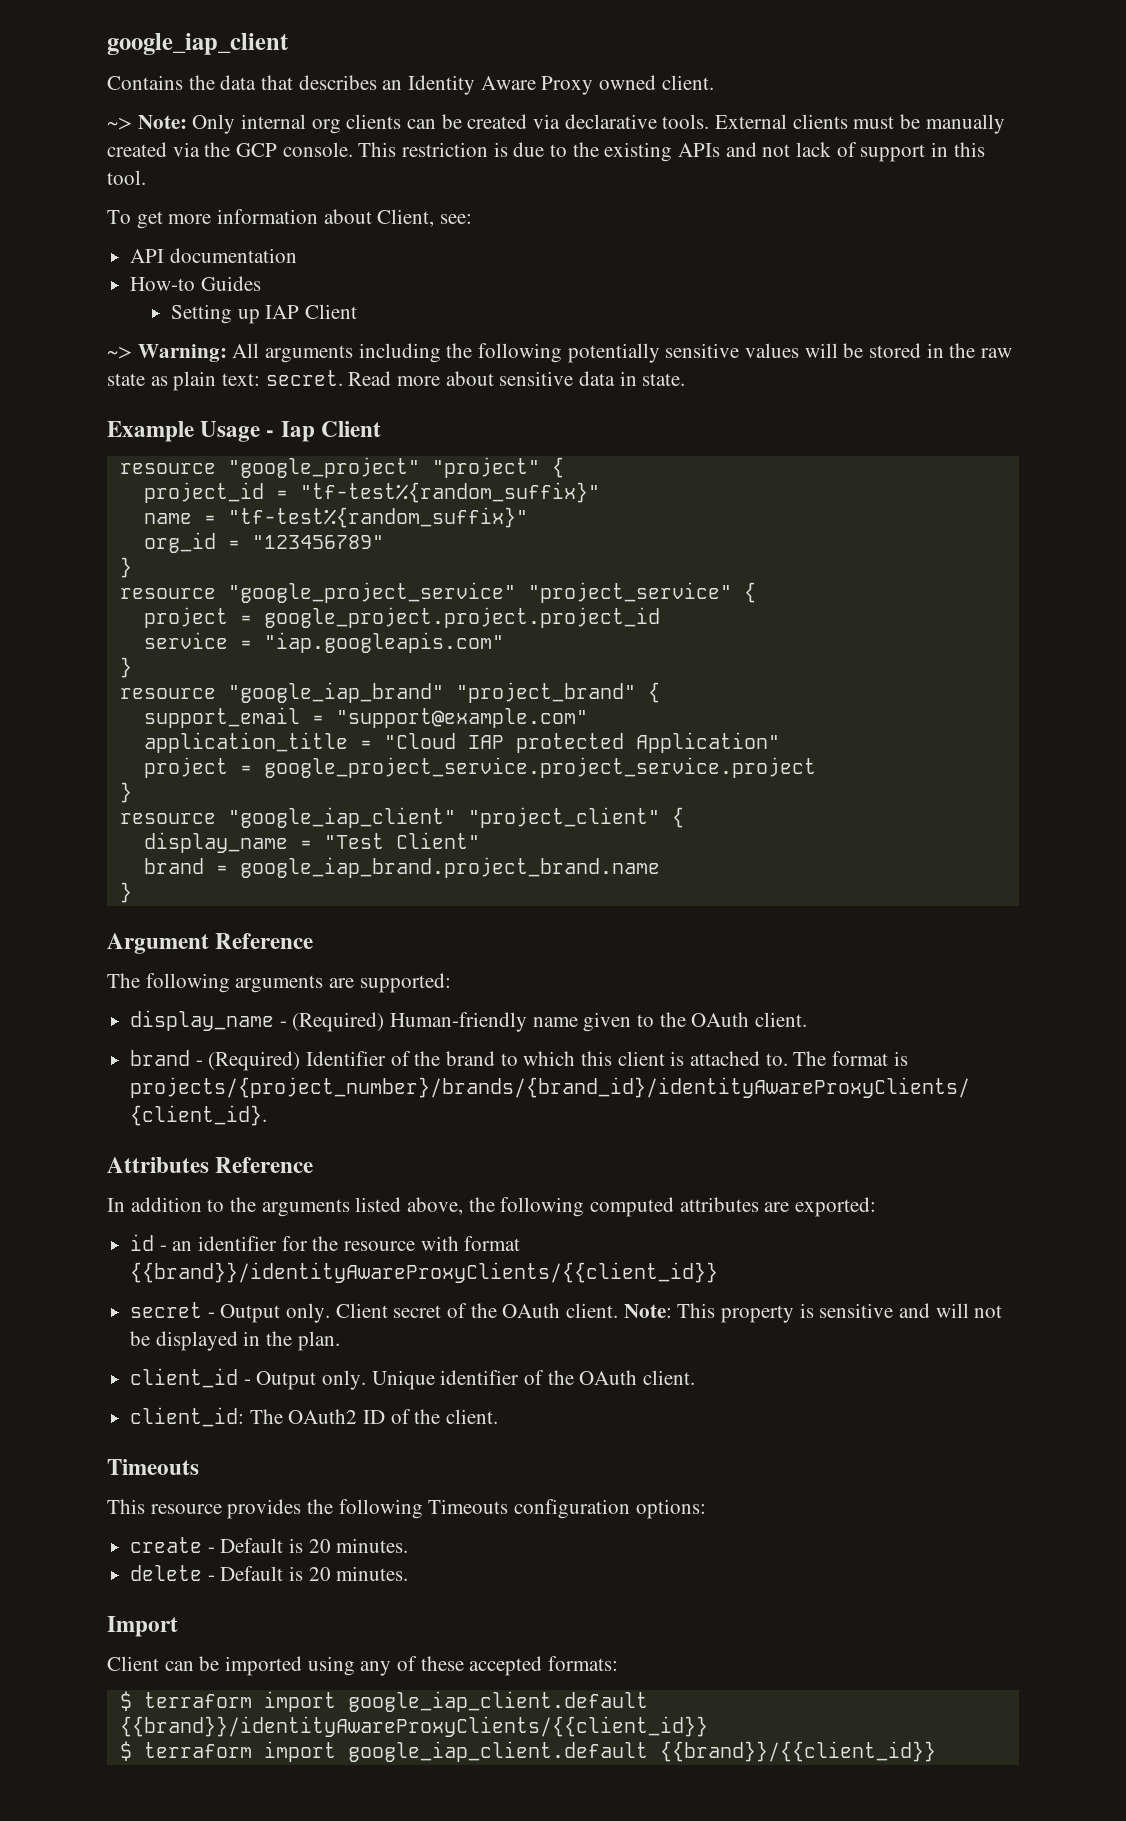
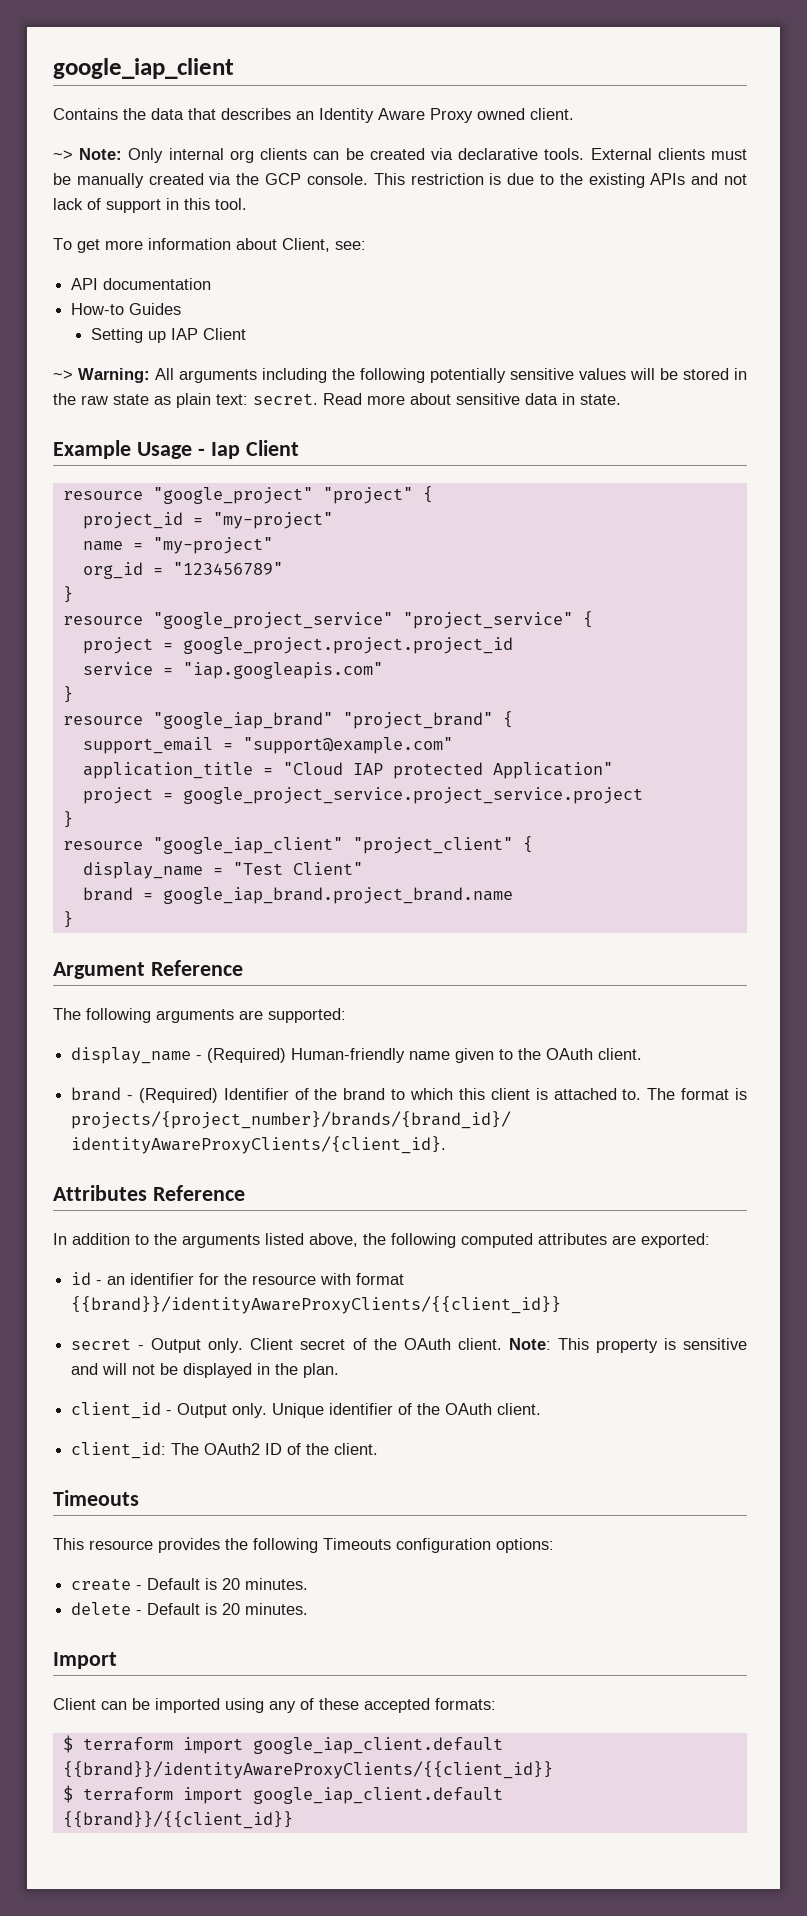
- project_id = "tf-test%{random_suffix}"
+ project_id = "my-project"
- name = "tf-test%{random_suffix}"
+ name = "my-project"

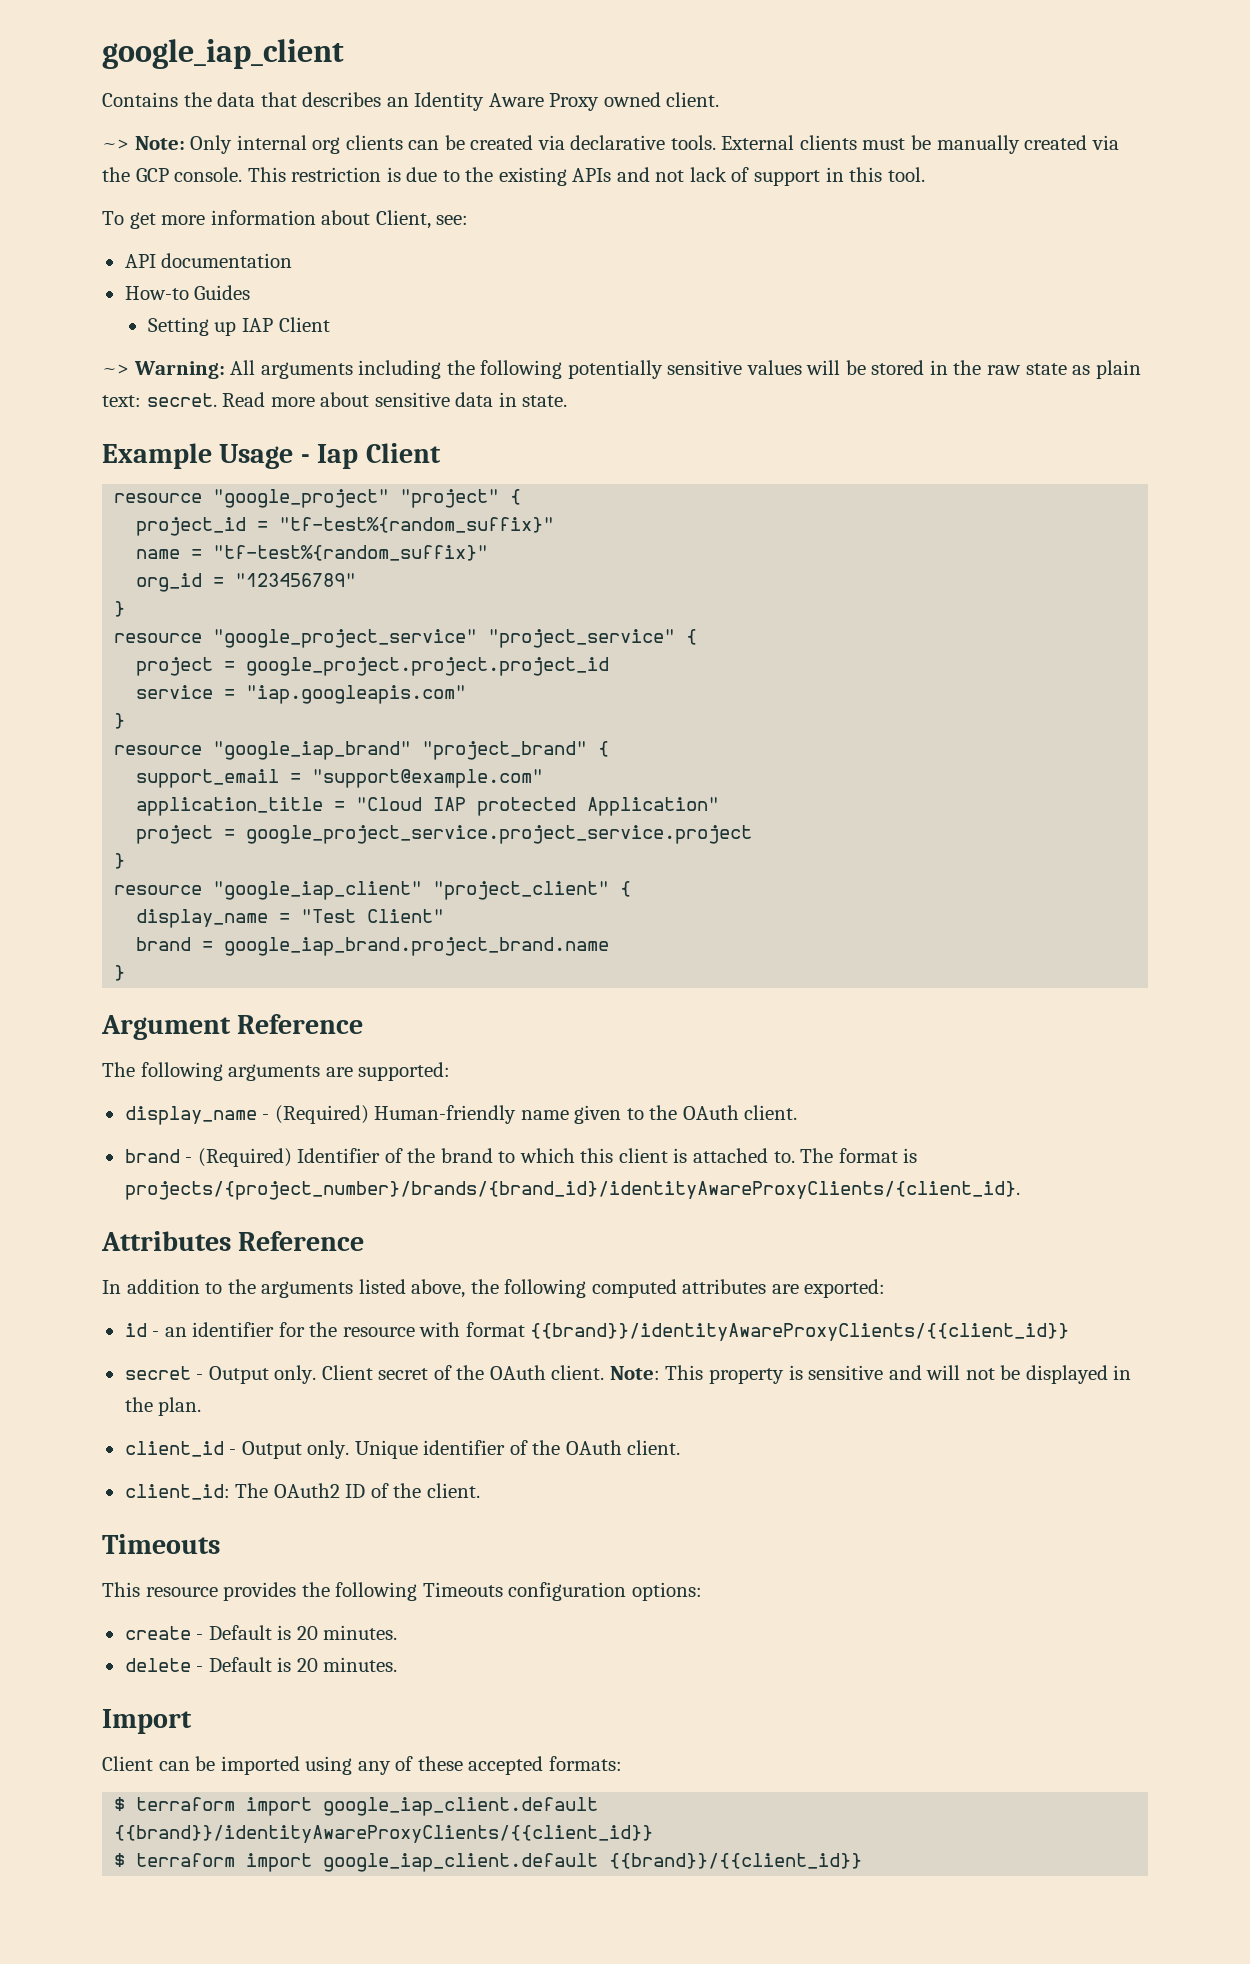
- project_id = "my-project"
+ project_id = "tf-test%{random_suffix}"
- name = "my-project"
+ name = "tf-test%{random_suffix}"

